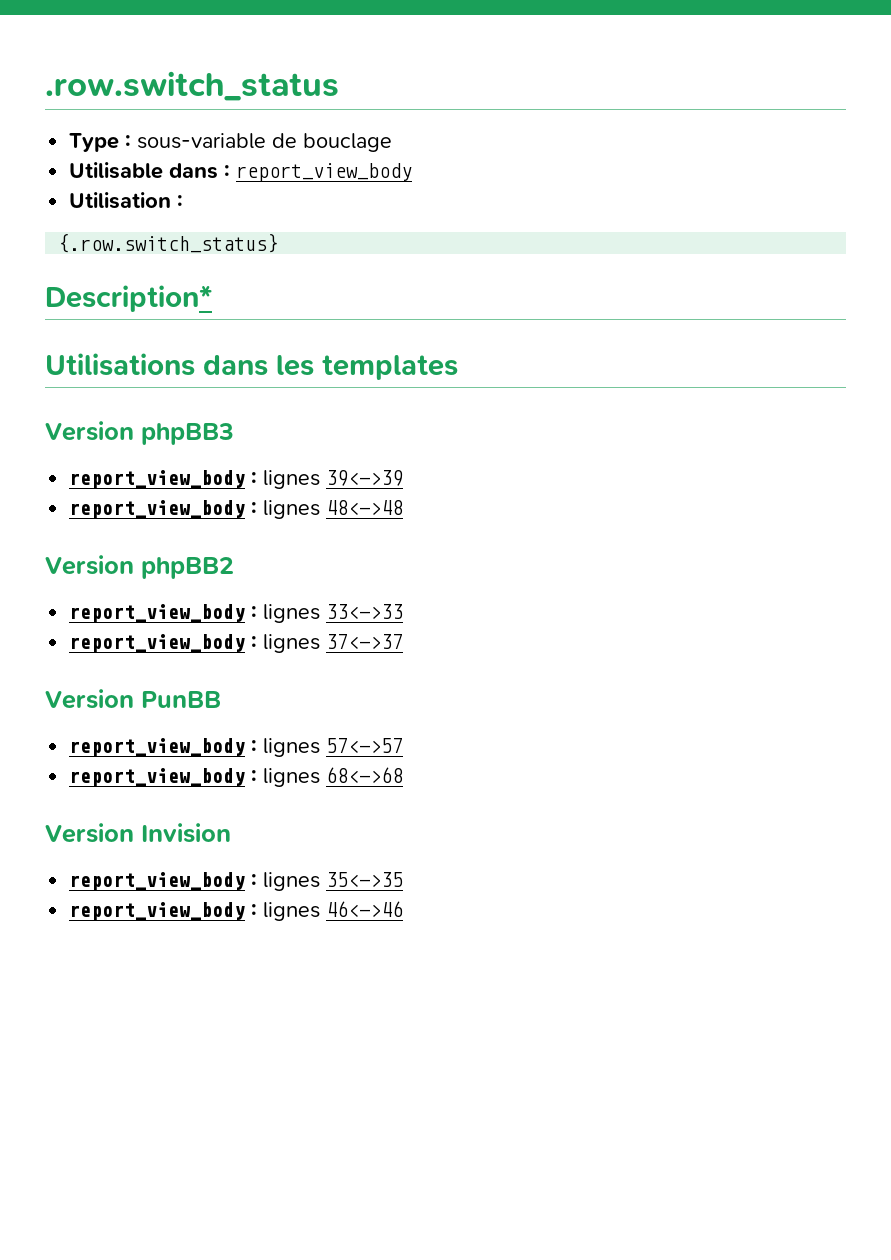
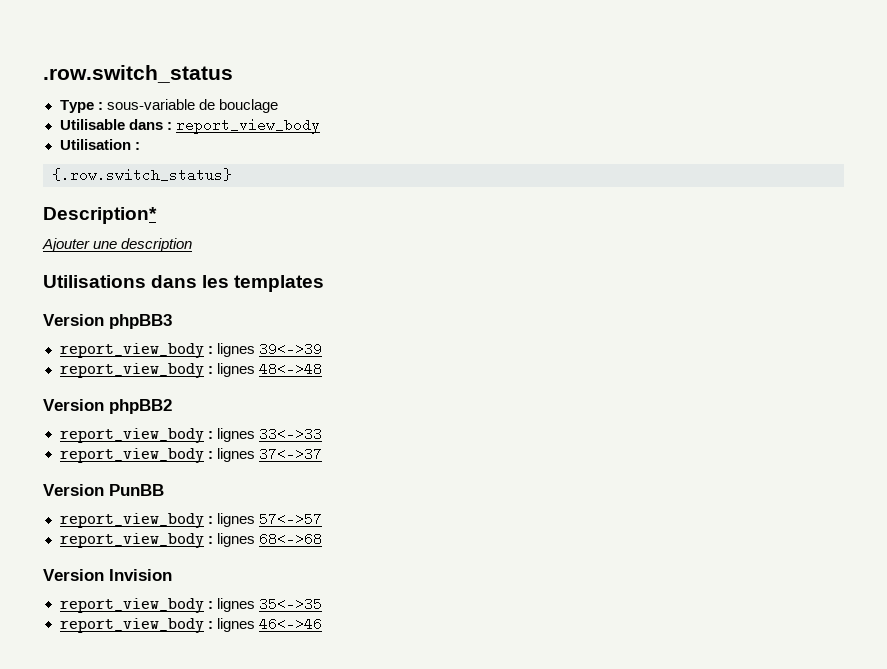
+ Ajouter une description

